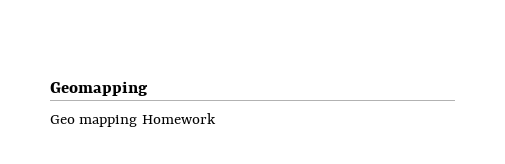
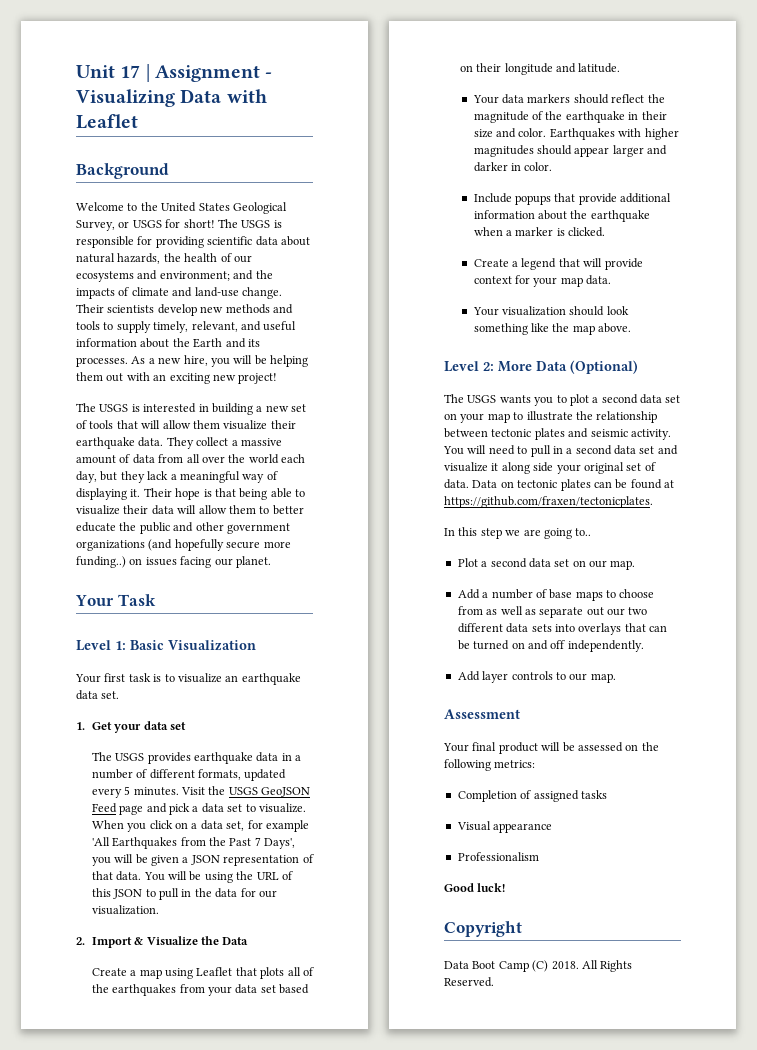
- Geomapping
- Geo mapping Homework
+ Unit 17 | Assignment - Visualizing Data with Leaflet
+ Background
+ Welcome to the United States Geological Survey, or USGS for short! The USGS is responsible for providing scientific data about natural hazards, the health of our ecosystems and environment; and the impacts of climate and land-use change. Their scientists develop new methods and tools to supply timely, relevant, and useful information about the Earth and its processes. As a new hire, you will be helping them out with an exciting new project!
+ The USGS is interested in building a new set of tools that will allow them visualize their earthquake data. They collect a massive amount of data from all over the world each day, but they lack a meaningful way of displaying it. Their hope is that being able to visualize their data will allow them to better educate the public and other government organizations (and hopefully secure more funding..) on issues facing our planet.
+ Your Task
+ Level 1: Basic Visualization
+ Your first task is to visualize an earthquake data set.
+ 1. Get your data set
+ The USGS provides earthquake data in a number of different formats, updated every 5 minutes. Visit the USGS GeoJSON Feed page and pick a data set to visualize. When you click on a data set, for example 'All Earthquakes from the Past 7 Days', you will be given a JSON representation of that data. You will be using the URL of this JSON to pull in the data for our visualization.
+ 2. Import & Visualize the Data
+ Create a map using Leaflet that plots all of the earthquakes from your data set based on their longitude and latitude.
+ Your data markers should reflect the magnitude of the earthquake in their size and color. Earthquakes with higher magnitudes should appear larger and darker in color.
+ Include popups that provide additional information about the earthquake when a marker is clicked.
+ Create a legend that will provide context for your map data.
+ Your visualization should look something like the map above.
+ Level 2: More Data (Optional)
+ The USGS wants you to plot a second data set on your map to illustrate the relationship between tectonic plates and seismic activity. You will need to pull in a second data set and visualize it along side your original set of data. Data on tectonic plates can be found at https://github.com/fraxen/tectonicplates.
+ In this step we are going to..
+ Plot a second data set on our map.
+ Add a number of base maps to choose from as well as separate out our two different data sets into overlays that can be turned on and off independently.
+ Add layer controls to our map.
+ Assessment
+ Your final product will be assessed on the following metrics:
+ Completion of assigned tasks
+ Visual appearance
+ Professionalism
+ Good luck!
+ Copyright
+ Data Boot Camp (C) 2018. All Rights Reserved.

